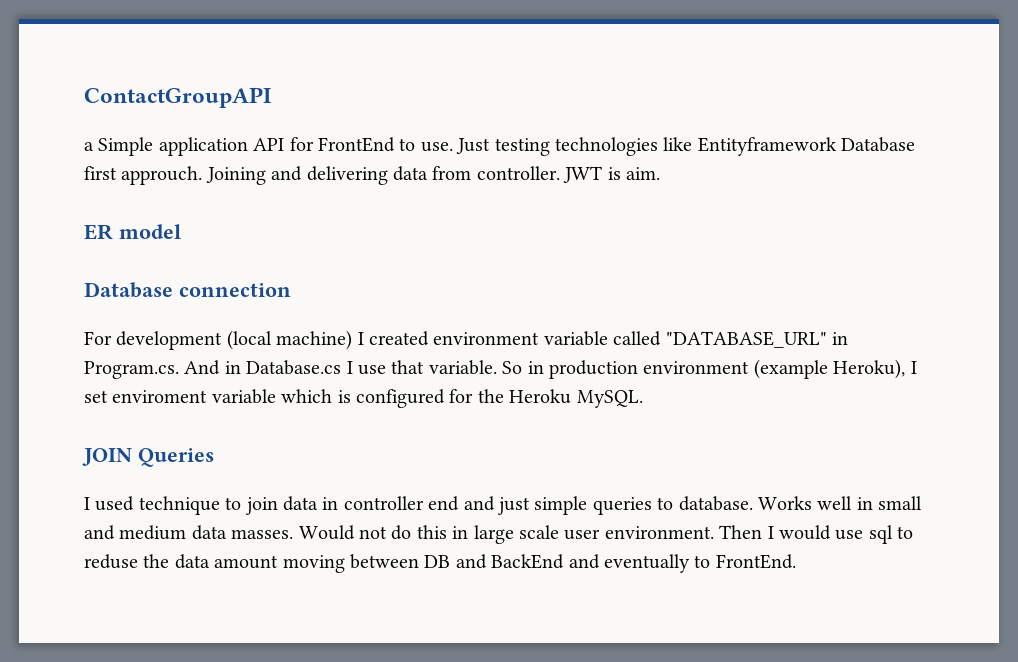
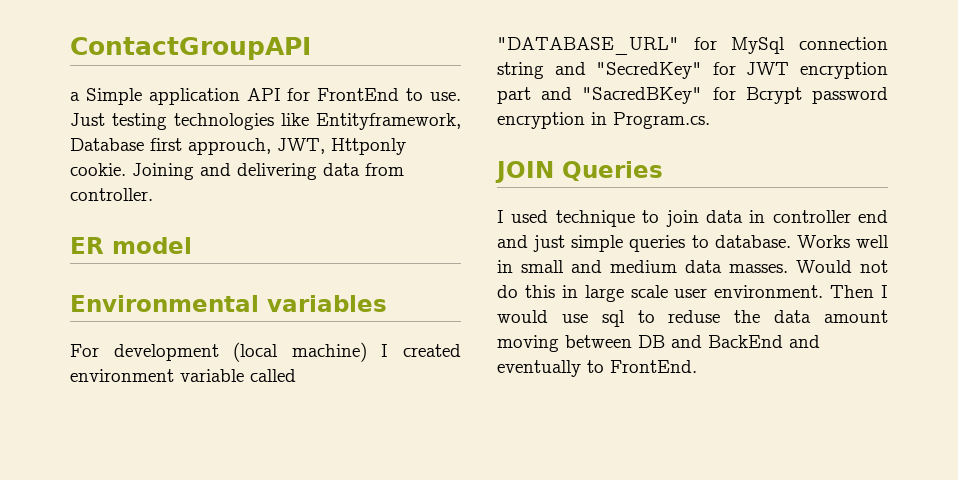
- Just testing technologies like Entityframework Database first approuch.
+ Just testing technologies like Entityframework, Database first approuch, JWT, Httponly cookie.
- JWT is aim.
- Database connection
+ Environmental variables
- For development (local machine) I created environment variable called "DATABASE_URL" in Program.cs. And in Database.cs I use that variable. So in production environment (example Heroku), I set enviroment variable which is configured for the Heroku MySQL.
+ For development (local machine) I created environment variable called "DATABASE_URL" for MySql connection string and "SecredKey" for JWT encryption part and "SacredBKey" for Bcrypt password encryption in Program.cs.

